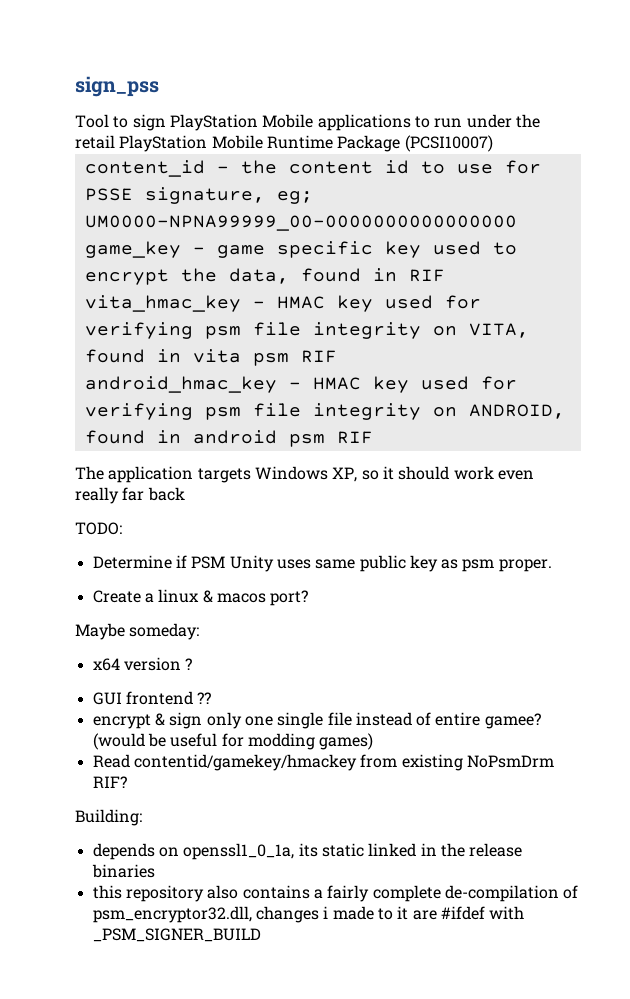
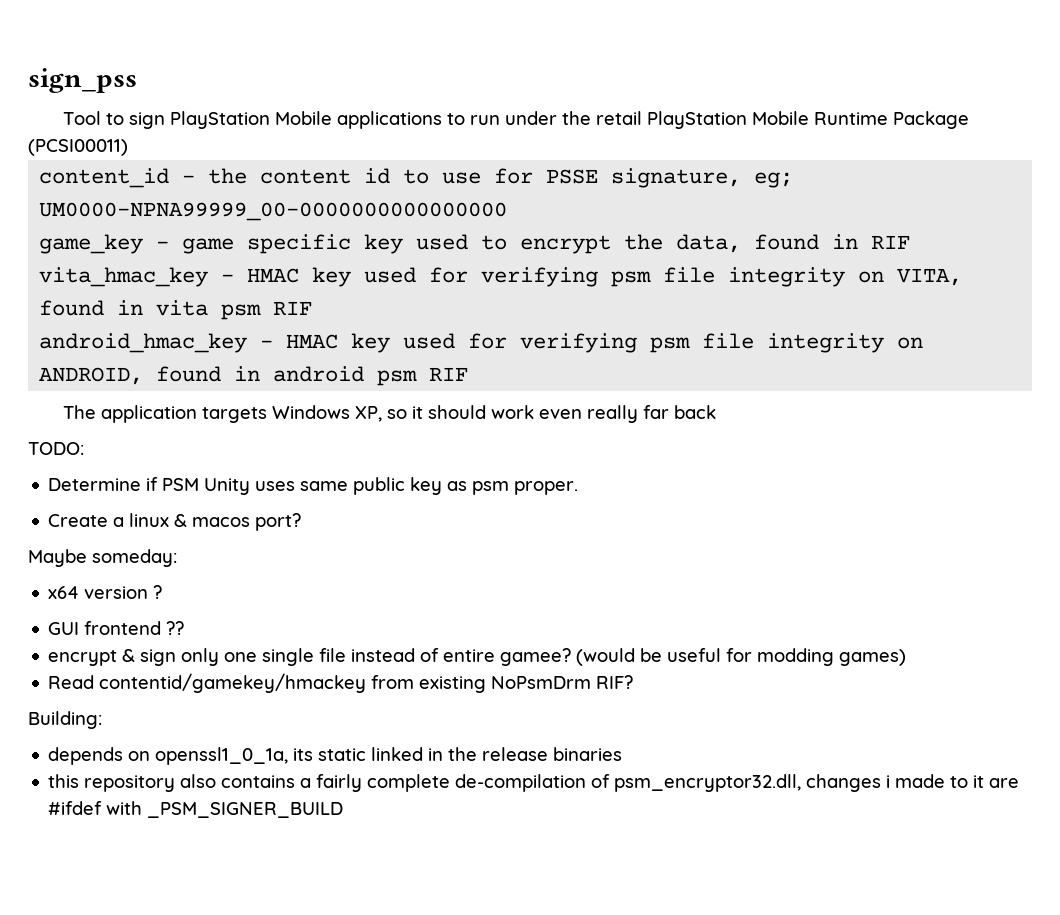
- Tool to sign PlayStation Mobile applications to run under the retail PlayStation Mobile Runtime Package (PCSI10007)
+ Tool to sign PlayStation Mobile applications to run under the retail PlayStation Mobile Runtime Package (PCSI00011)

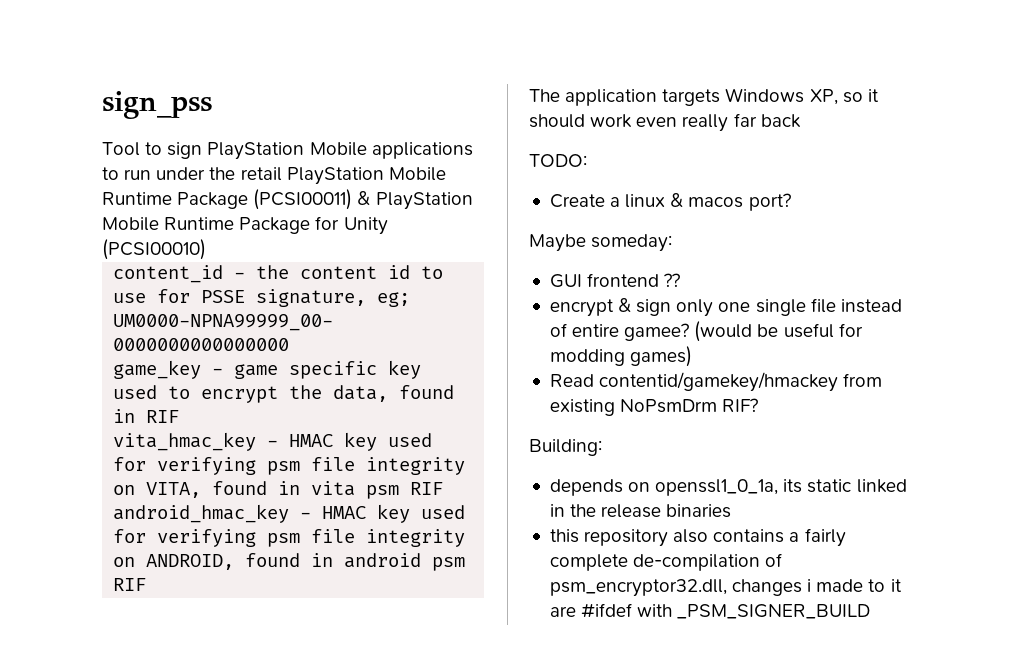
- Tool to sign PlayStation Mobile applications to run under the retail PlayStation Mobile Runtime Package (PCSI00011)
+ Tool to sign PlayStation Mobile applications to run under the retail PlayStation Mobile Runtime Package (PCSI00011) & PlayStation Mobile Runtime Package for Unity (PCSI00010)
- Determine if PSM Unity uses same public key as psm proper.
- x64 version ?

